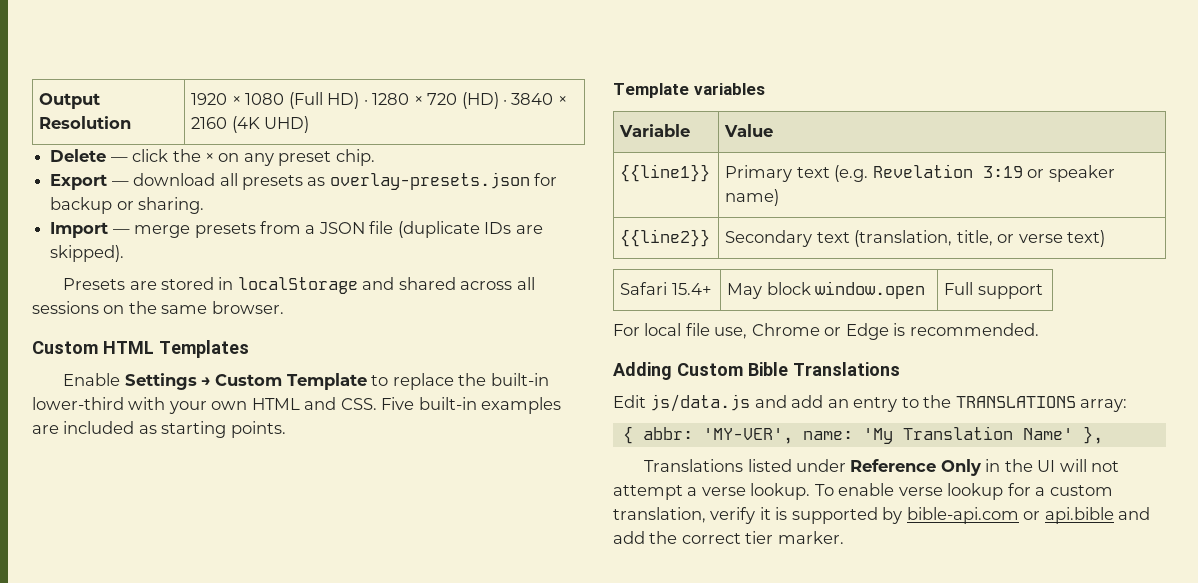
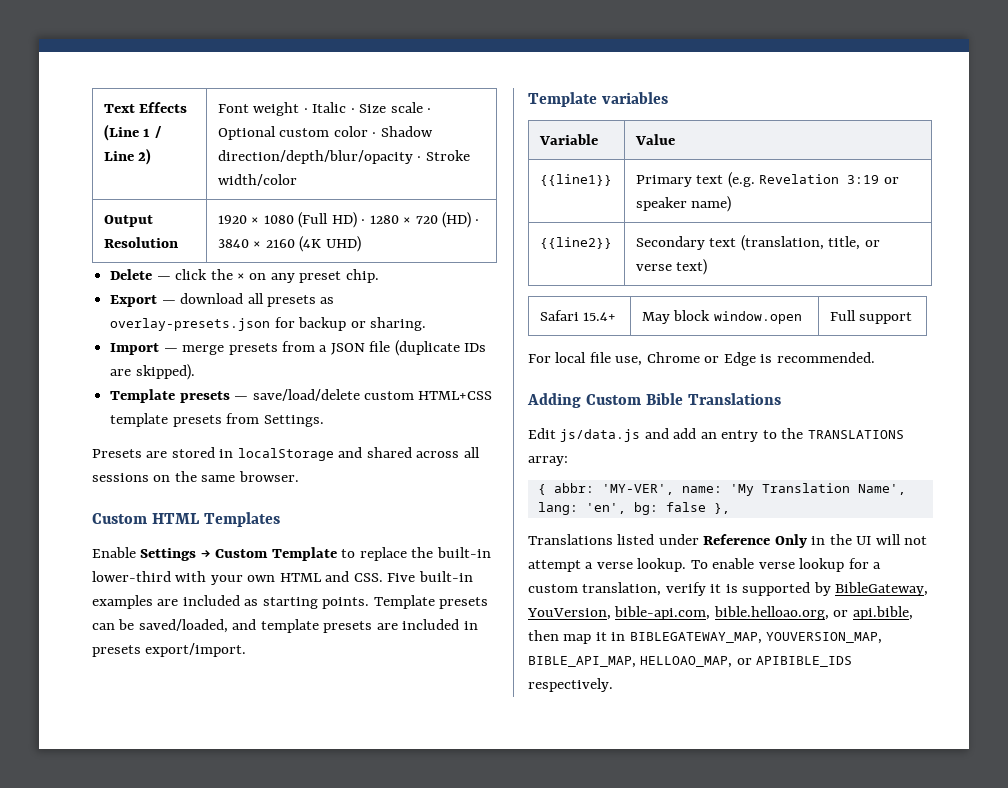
+ Text Effects (Line 1 / Line 2) | Font weight · Italic · Size scale · Optional custom color · Shadow direction/depth/blur/opacity · Stroke width/color
+ Template presets — save/load/delete custom HTML+CSS template presets from Settings.
+ Template presets can be saved/loaded, and template presets are included in presets export/import.
- { abbr: 'MY-VER', name: 'My Translation Name' },
+ { abbr: 'MY-VER', name: 'My Translation Name', lang: 'en', bg: false },
- To enable verse lookup for a custom translation, verify it is supported by bible-api.com or api.bible and add the correct tier marker.
+ To enable verse lookup for a custom translation, verify it is supported by BibleGateway, YouVersion, bible-api.com, bible.helloao.org, or api.bible, then map it in BIBLEGATEWAY_MAP, YOUVERSION_MAP, BIBLE_API_MAP, HELLOAO_MAP, or APIBIBLE_IDS respectively.

